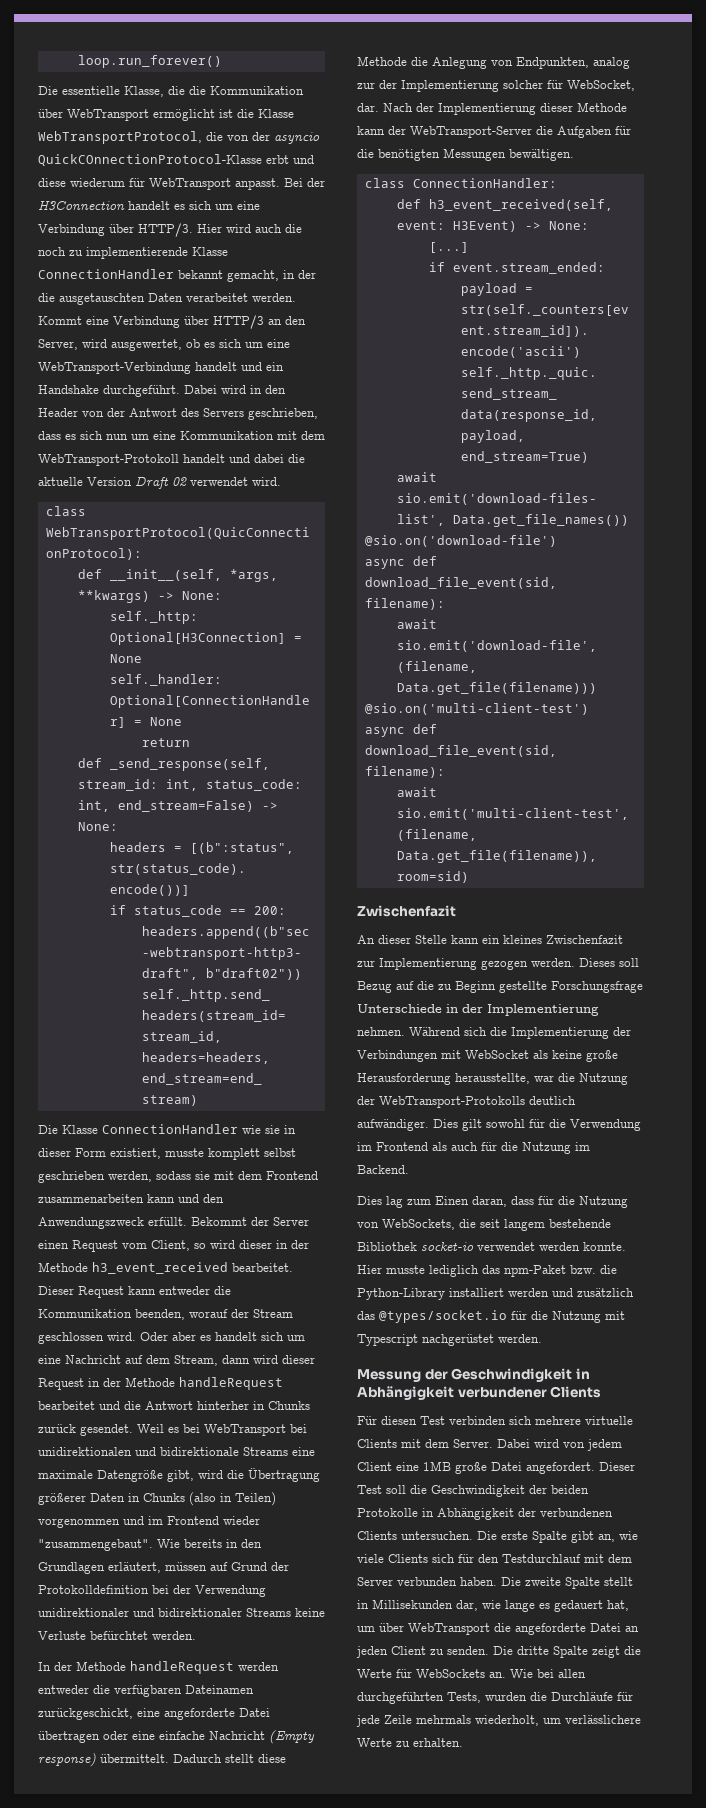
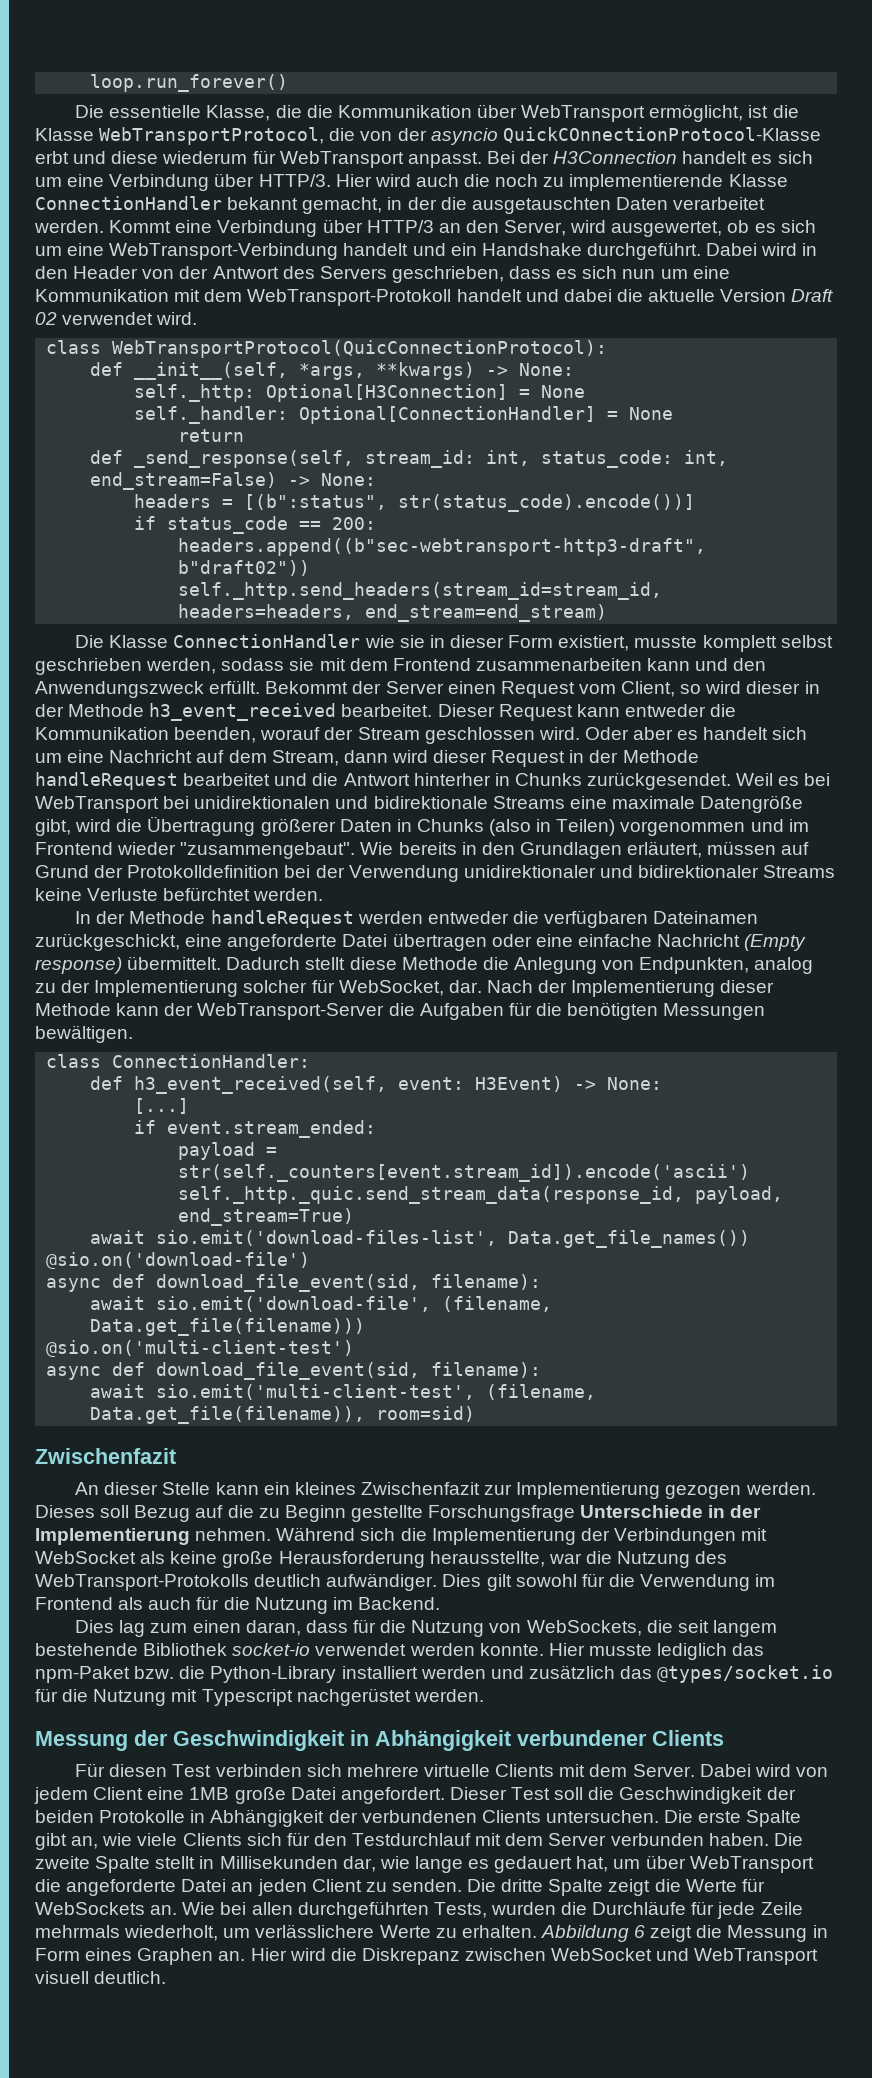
- Die essentielle Klasse, die die Kommunikation über WebTransport ermöglicht ist die Klasse WebTransportProtocol, die von der asyncio QuickCOnnectionProtocol-Klasse erbt und diese wiederum für WebTransport anpasst.
+ Die essentielle Klasse, die die Kommunikation über WebTransport ermöglicht, ist die Klasse WebTransportProtocol, die von der asyncio QuickCOnnectionProtocol-Klasse erbt und diese wiederum für WebTransport anpasst.
- Oder aber es handelt sich um eine Nachricht auf dem Stream, dann wird dieser Request in der Methode handleRequest bearbeitet und die Antwort hinterher in Chunks zurück gesendet.
+ Oder aber es handelt sich um eine Nachricht auf dem Stream, dann wird dieser Request in der Methode handleRequest bearbeitet und die Antwort hinterher in Chunks zurückgesendet.
- Dadurch stellt diese Methode die Anlegung von Endpunkten, analog zur der Implementierung solcher für WebSocket, dar.
+ Dadurch stellt diese Methode die Anlegung von Endpunkten, analog zu der Implementierung solcher für WebSocket, dar.
- Während sich die Implementierung der Verbindungen mit WebSocket als keine große Herausforderung herausstellte, war die Nutzung der WebTransport-Protokolls deutlich aufwändiger.
+ Während sich die Implementierung der Verbindungen mit WebSocket als keine große Herausforderung herausstellte, war die Nutzung des WebTransport-Protokolls deutlich aufwändiger.
- Dies lag zum Einen daran, dass für die Nutzung von WebSockets, die seit langem bestehende Bibliothek socket-io verwendet werden konnte.
+ Dies lag zum einen daran, dass für die Nutzung von WebSockets, die seit langem bestehende Bibliothek socket-io verwendet werden konnte.
+ Abbildung 6 zeigt die Messung in Form eines Graphen an. Hier wird die Diskrepanz zwischen WebSocket und WebTransport visuell deutlich.

